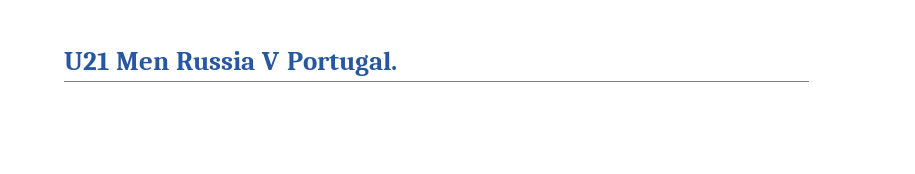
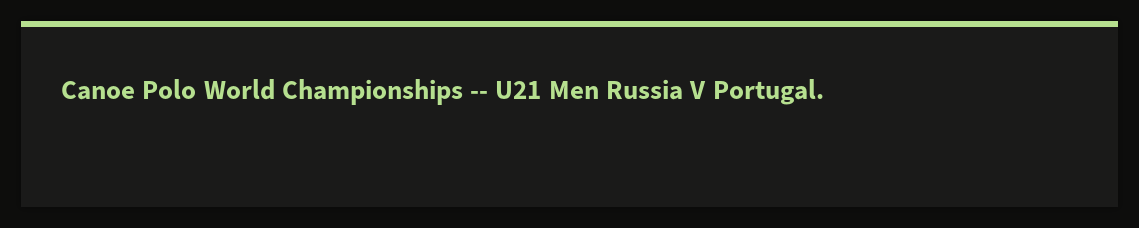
- U21 Men Russia V Portugal.
+ Canoe Polo World Championships -- U21 Men Russia V Portugal.

